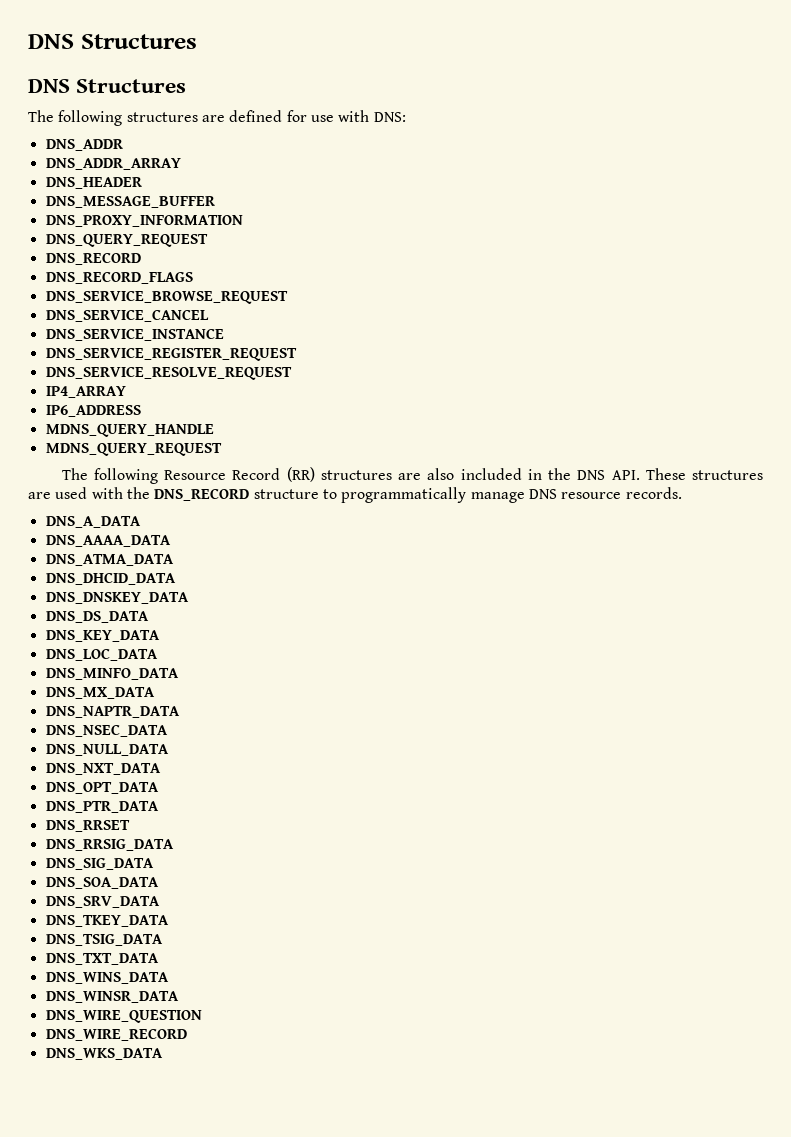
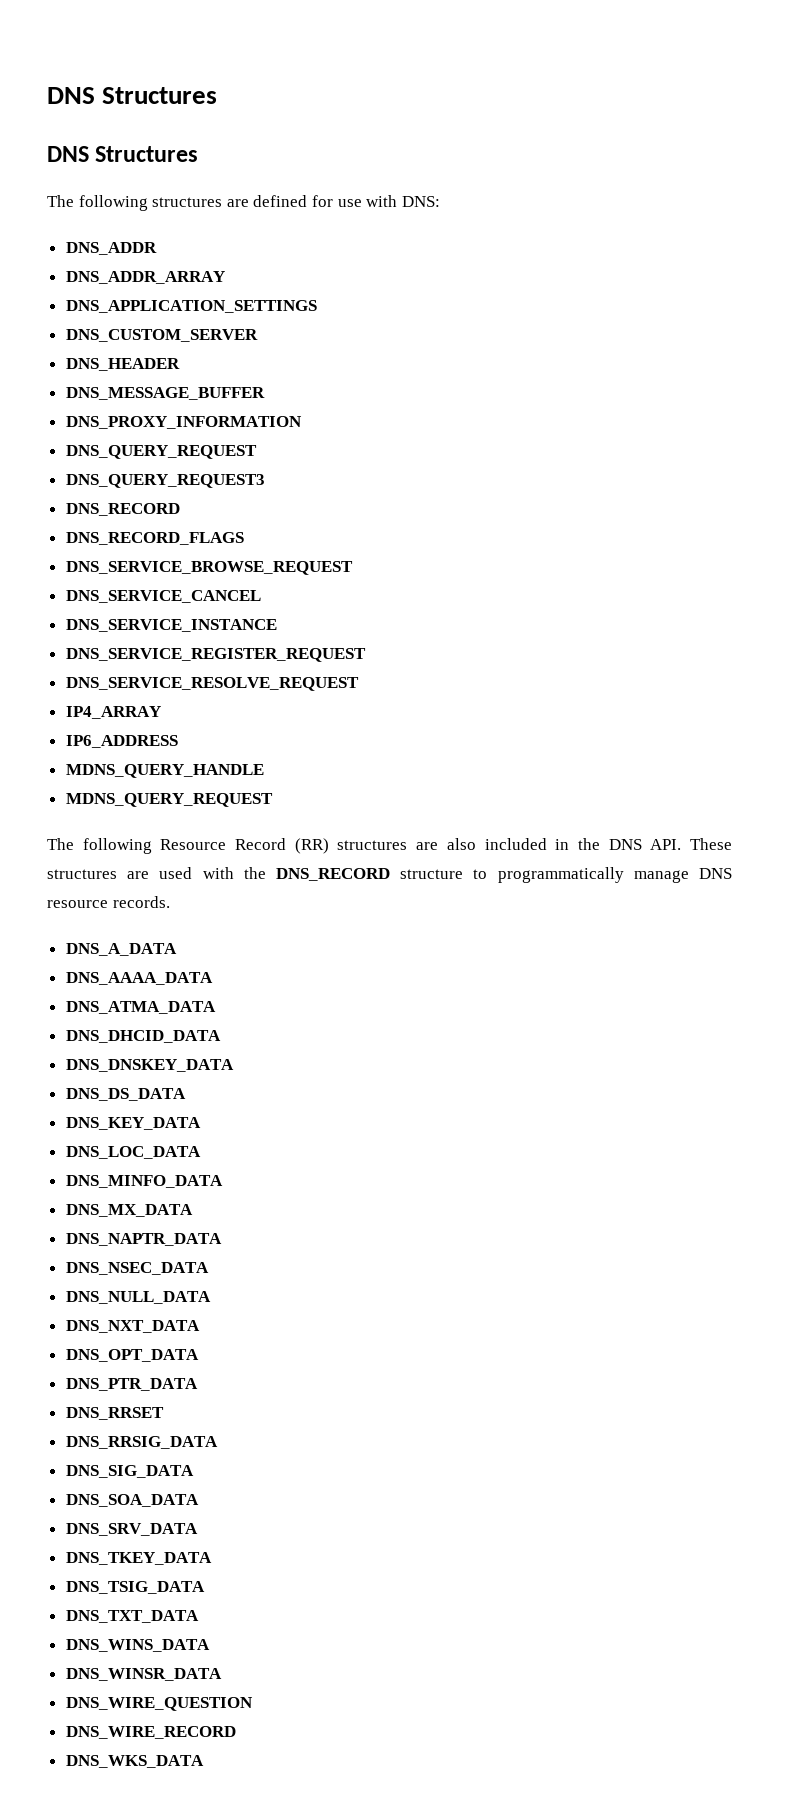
+ DNS_APPLICATION_SETTINGS
+ DNS_CUSTOM_SERVER
+ DNS_QUERY_REQUEST3

